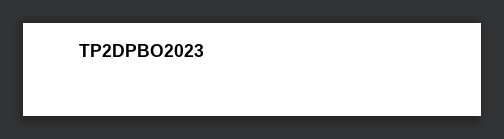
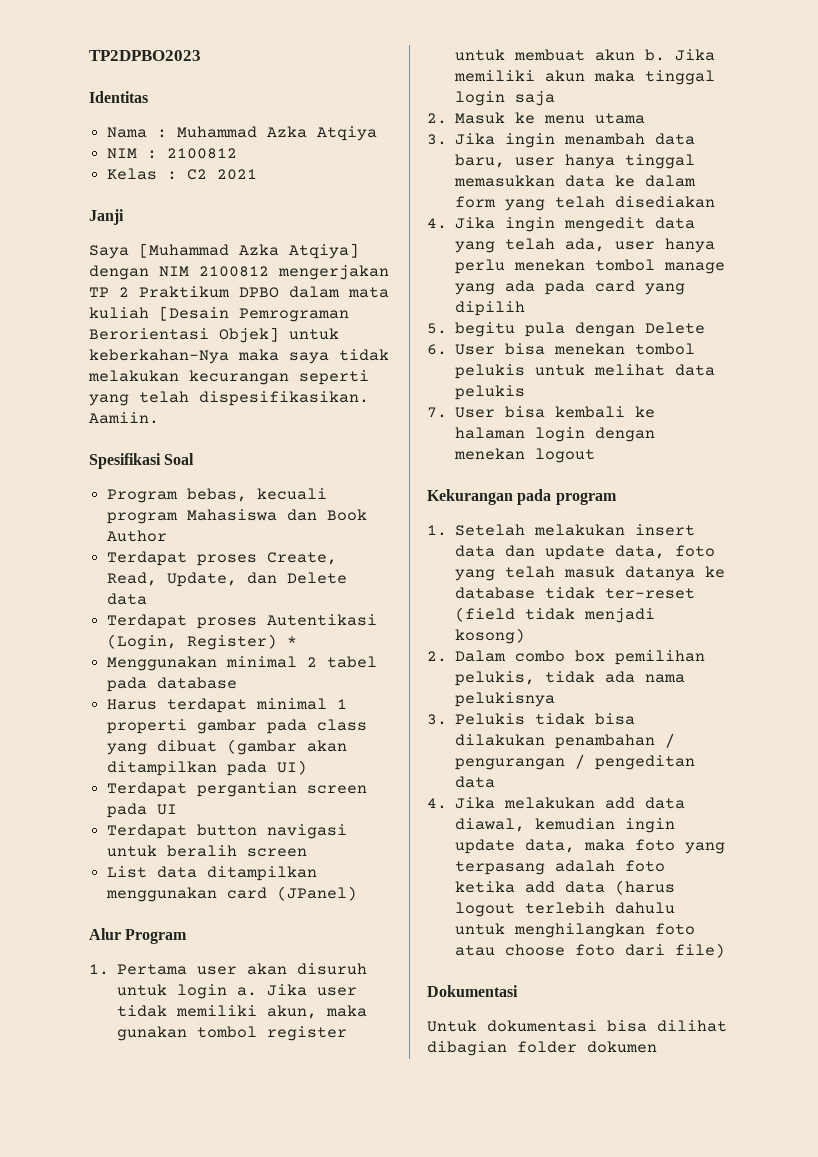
+ Identitas
+ Nama : Muhammad Azka Atqiya
+ NIM : 2100812
+ Kelas : C2 2021
+ Janji
+ Saya [Muhammad Azka Atqiya] dengan NIM 2100812 mengerjakan TP 2 Praktikum DPBO dalam mata kuliah [Desain Pemrograman Berorientasi Objek] untuk keberkahan-Nya maka saya tidak melakukan kecurangan seperti yang telah dispesifikasikan. Aamiin.
+ Spesifikasi Soal
+ Program bebas, kecuali program Mahasiswa dan Book Author
+ Terdapat proses Create, Read, Update, dan Delete data
+ Terdapat proses Autentikasi (Login, Register) *
+ Menggunakan minimal 2 tabel pada database
+ Harus terdapat minimal 1 properti gambar pada class yang dibuat (gambar akan ditampilkan pada UI)
+ Terdapat pergantian screen pada UI
+ Terdapat button navigasi untuk beralih screen
+ List data ditampilkan menggunakan card (JPanel)
+ Alur Program
+ 1. Pertama user akan disuruh untuk login a. Jika user tidak memiliki akun, maka gunakan tombol register untuk membuat akun b. Jika memiliki akun maka tinggal login saja
+ 2. Masuk ke menu utama
+ 3. Jika ingin menambah data baru, user hanya tinggal memasukkan data ke dalam form yang telah disediakan
+ 4. Jika ingin mengedit data yang telah ada, user hanya perlu menekan tombol manage yang ada pada card yang dipilih
+ 5. begitu pula dengan Delete
+ 6. User bisa menekan tombol pelukis untuk melihat data pelukis
+ 7. User bisa kembali ke halaman login dengan menekan logout
+ Kekurangan pada program
+ 1. Setelah melakukan insert data dan update data, foto yang telah masuk datanya ke database tidak ter-reset (field tidak menjadi kosong)
+ 2. Dalam combo box pemilihan pelukis, tidak ada nama pelukisnya
+ 3. Pelukis tidak bisa dilakukan penambahan / pengurangan / pengeditan data
+ 4. Jika melakukan add data diawal, kemudian ingin update data, maka foto yang terpasang adalah foto ketika add data (harus logout terlebih dahulu untuk menghilangkan foto atau choose foto dari file)
+ Dokumentasi
+ Untuk dokumentasi bisa dilihat dibagian folder dokumen

